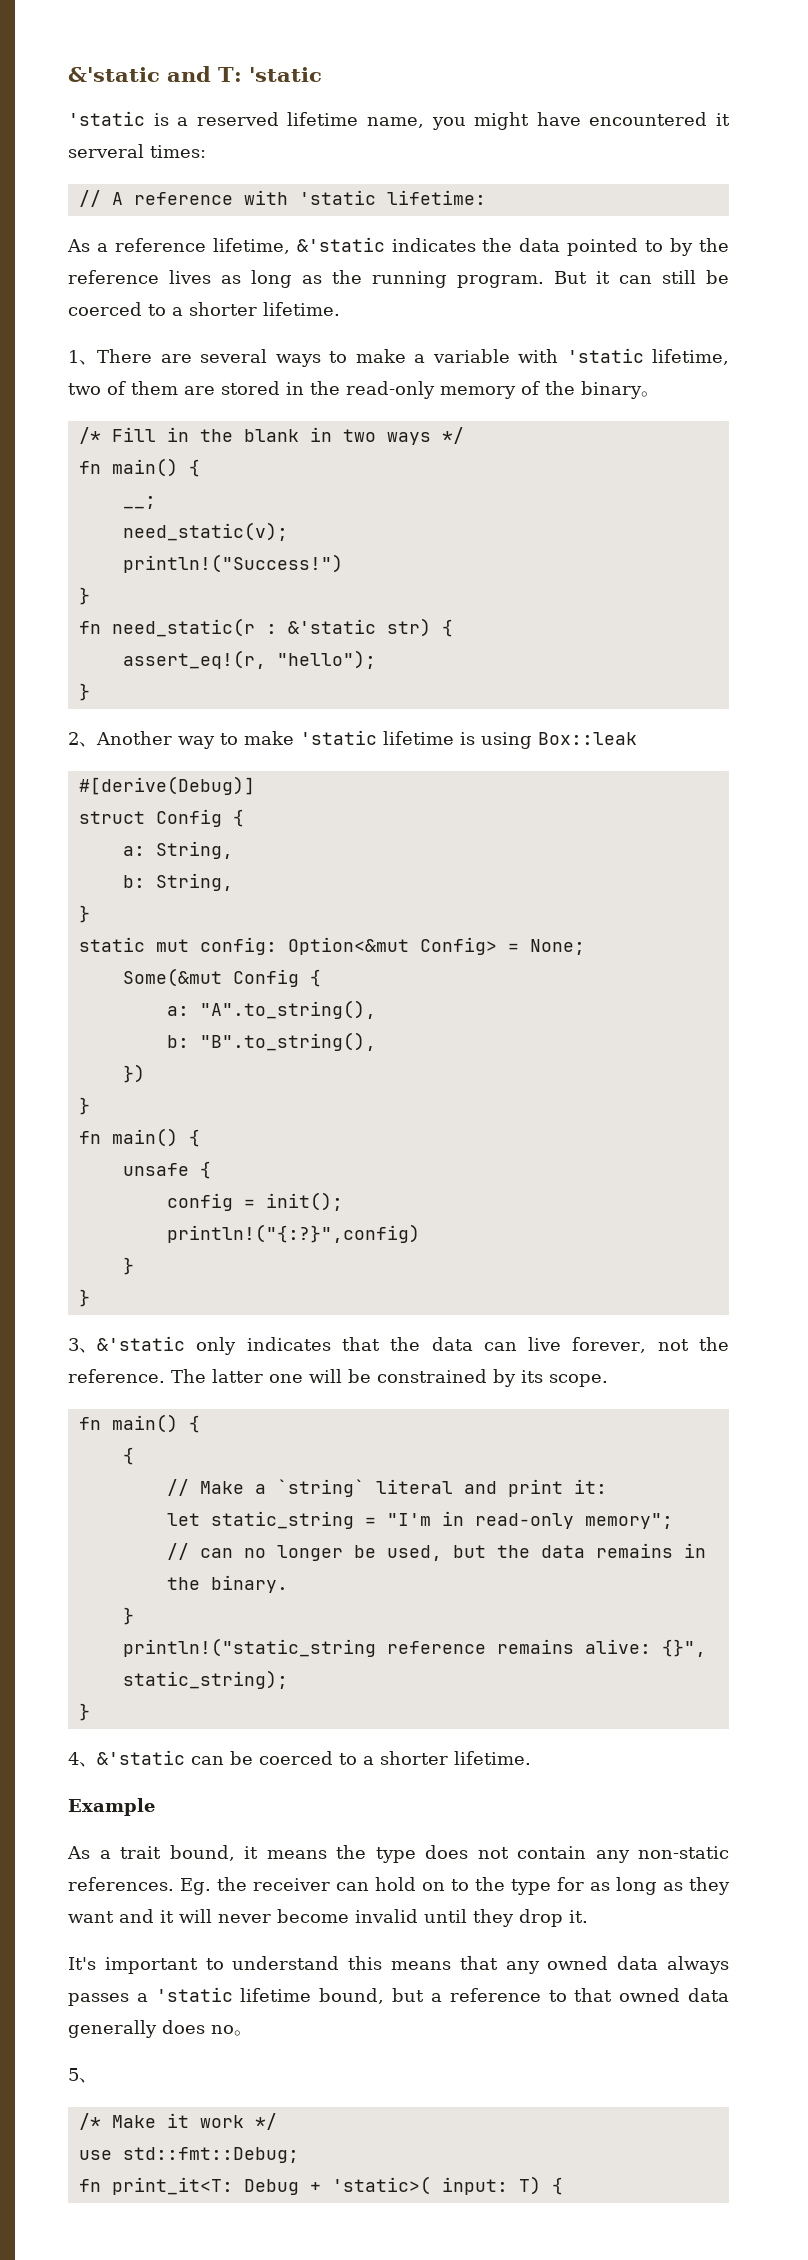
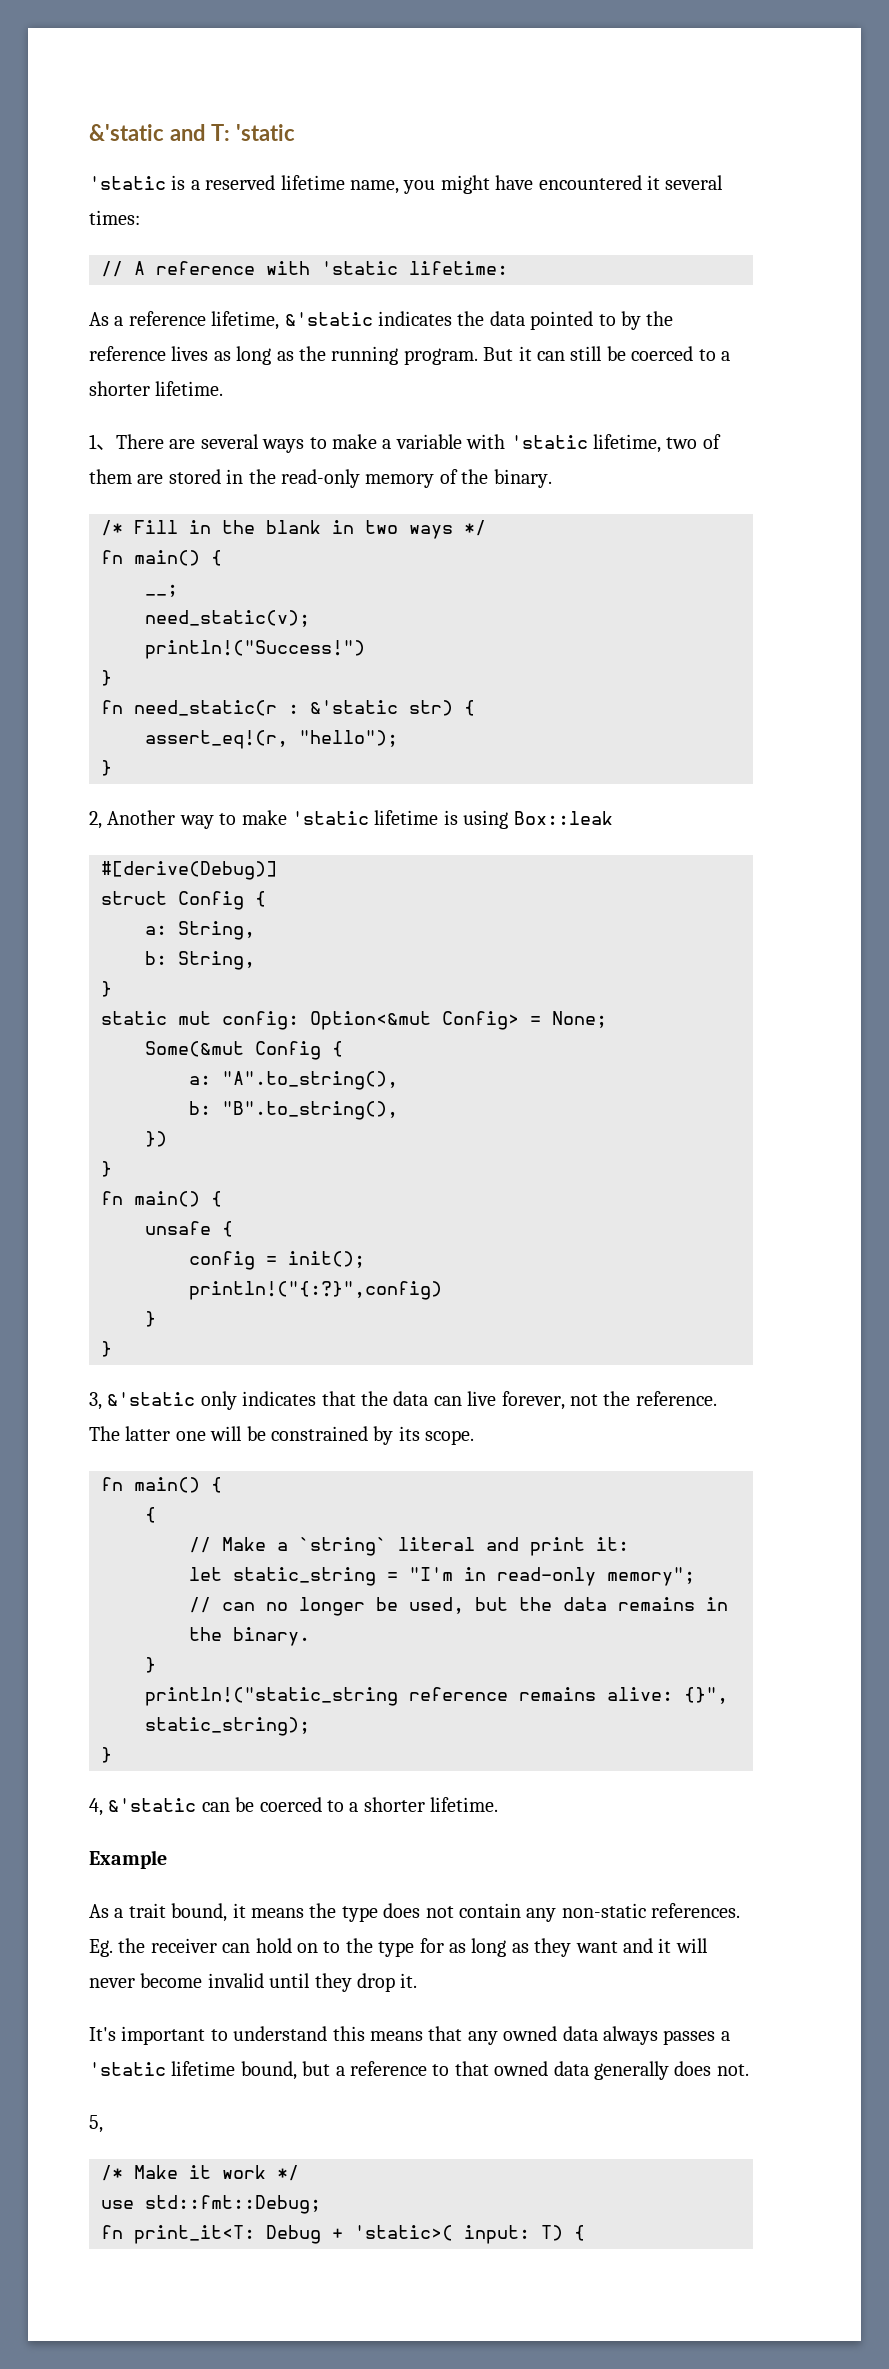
- 'static is a reserved lifetime name, you might have encountered it serveral times:
+ 'static is a reserved lifetime name, you might have encountered it several times:
- 1、There are several ways to make a variable with 'static lifetime, two of them are stored in the read-only memory of the binary。
+ 1、There are several ways to make a variable with 'static lifetime, two of them are stored in the read-only memory of the binary.
- 2、Another way to make 'static lifetime is using Box::leak
+ 2, Another way to make 'static lifetime is using Box::leak
- 3、&'static only indicates that the data can live forever, not the reference.
+ 3, &'static only indicates that the data can live forever, not the reference.
- 4、&'static can be coerced to a shorter lifetime.
+ 4, &'static can be coerced to a shorter lifetime.
- It's important to understand this means that any owned data always passes a 'static lifetime bound, but a reference to that owned data generally does no。
- 5、
+ It's important to understand this means that any owned data always passes a 'static lifetime bound, but a reference to that owned data generally does not.
+ 5,

